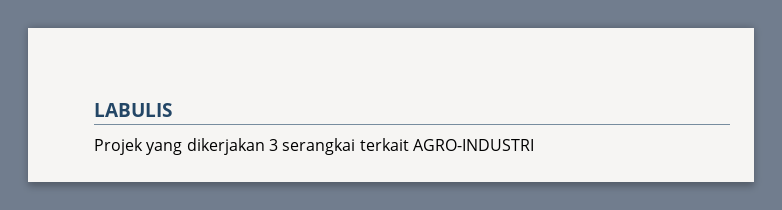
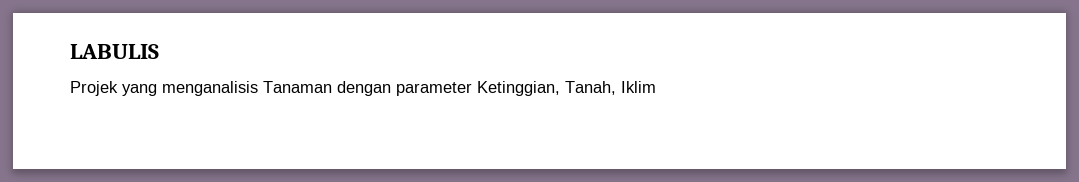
- Projek yang dikerjakan 3 serangkai terkait AGRO-INDUSTRI
+ Projek yang menganalisis Tanaman dengan parameter Ketinggian, Tanah, Iklim

